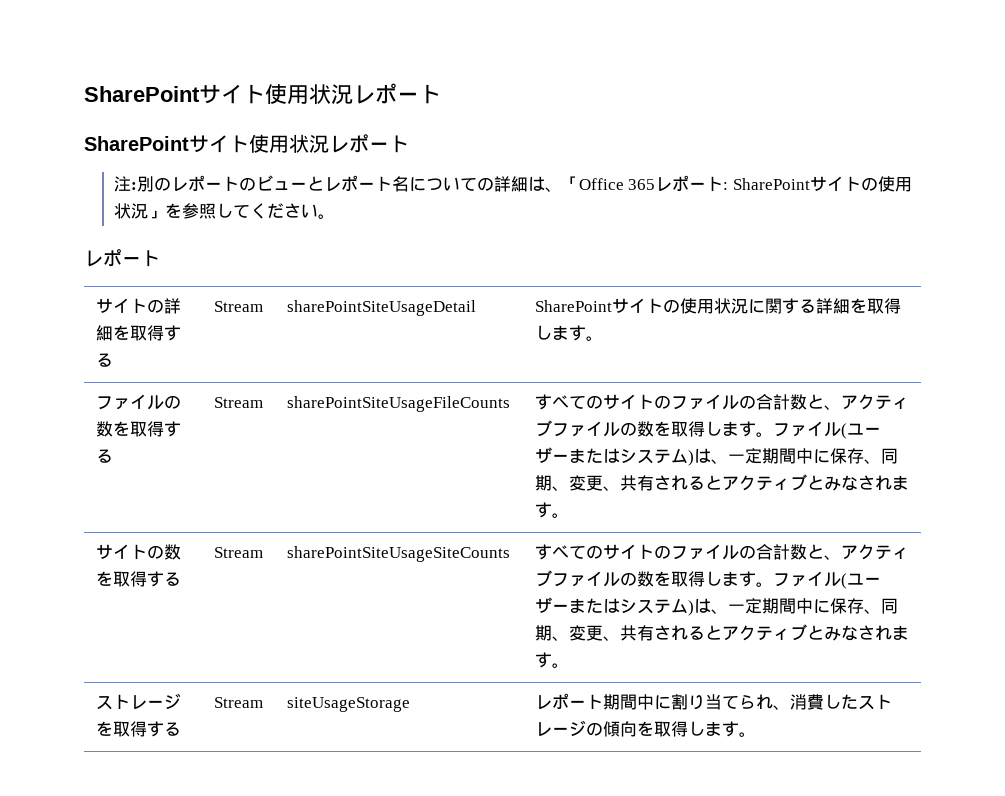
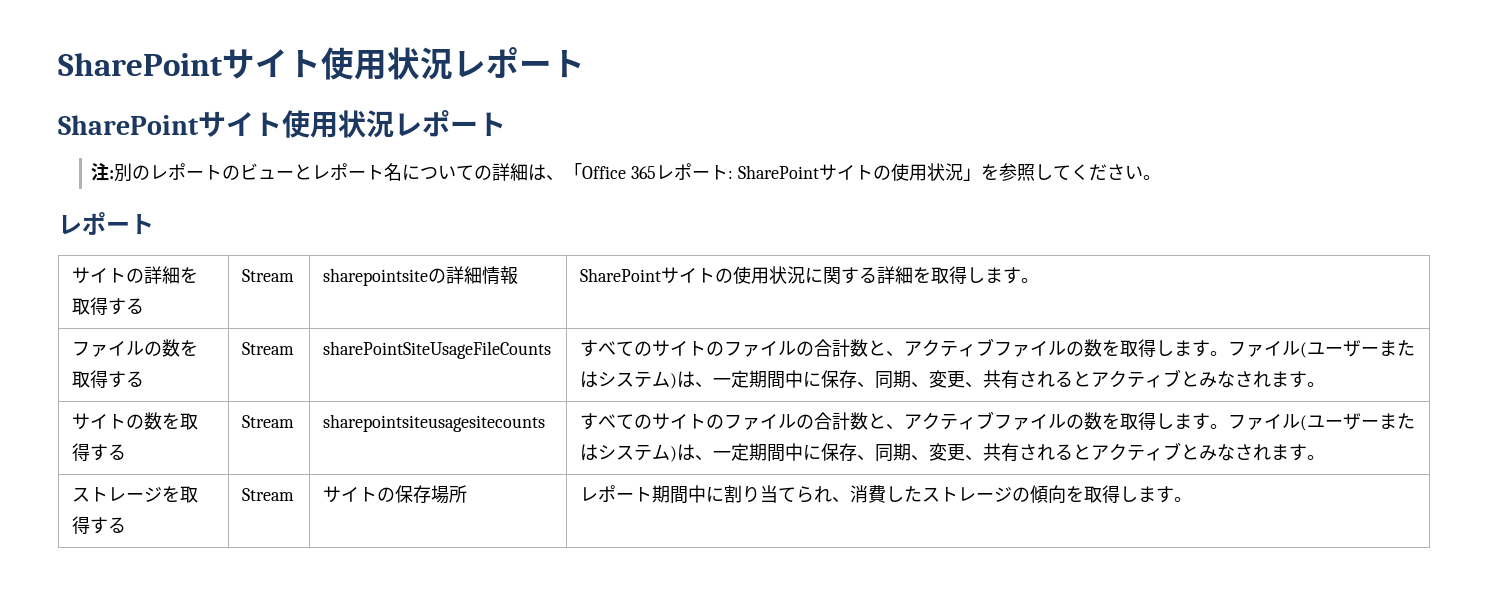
- サイトの詳細を取得する | Stream | sharePointSiteUsageDetail | SharePointサイトの使用状況に関する詳細を取得します。
+ サイトの詳細を取得する | Stream | sharepointsiteの詳細情報 | SharePointサイトの使用状況に関する詳細を取得します。
- sharePointSiteUsageSiteCounts
+ sharepointsiteusagesitecounts
- ストレージを取得する | Stream | siteUsageStorage | レポート期間中に割り当てられ、消費したストレージの傾向を取得します。
+ ストレージを取得する | Stream | サイトの保存場所 | レポート期間中に割り当てられ、消費したストレージの傾向を取得します。

